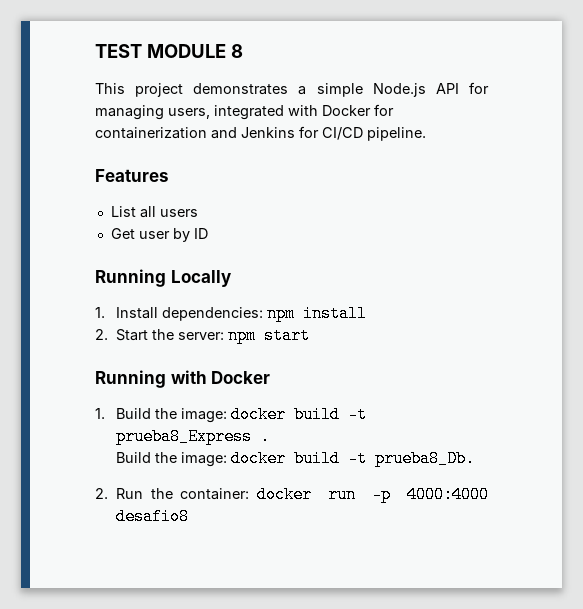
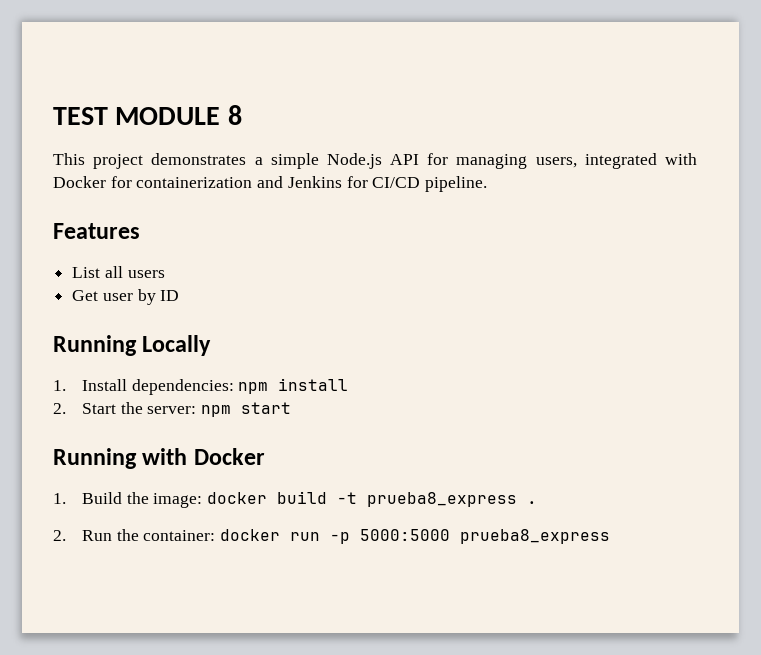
- 1. Build the image: docker build -t prueba8_Express .
+ 1. Build the image: docker build -t prueba8_express .
- Build the image: docker build -t prueba8_Db.
- 2. Run the container: docker run -p 4000:4000 desafio8
+ 2. Run the container: docker run -p 5000:5000 prueba8_express

